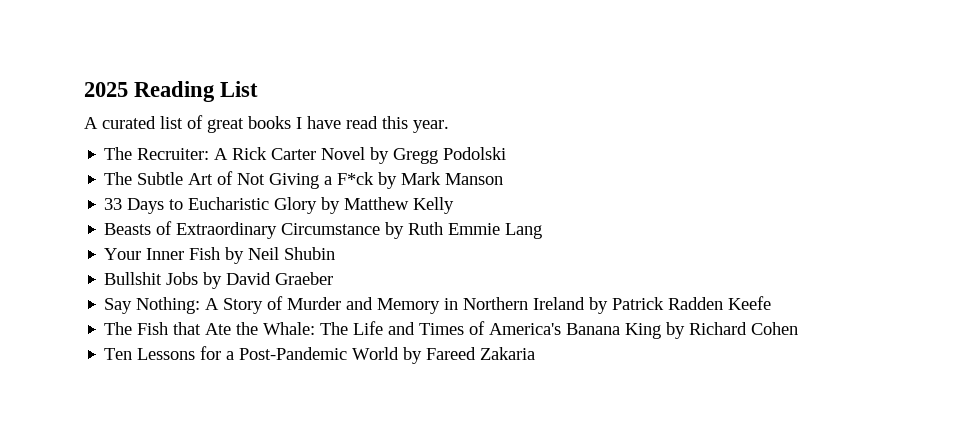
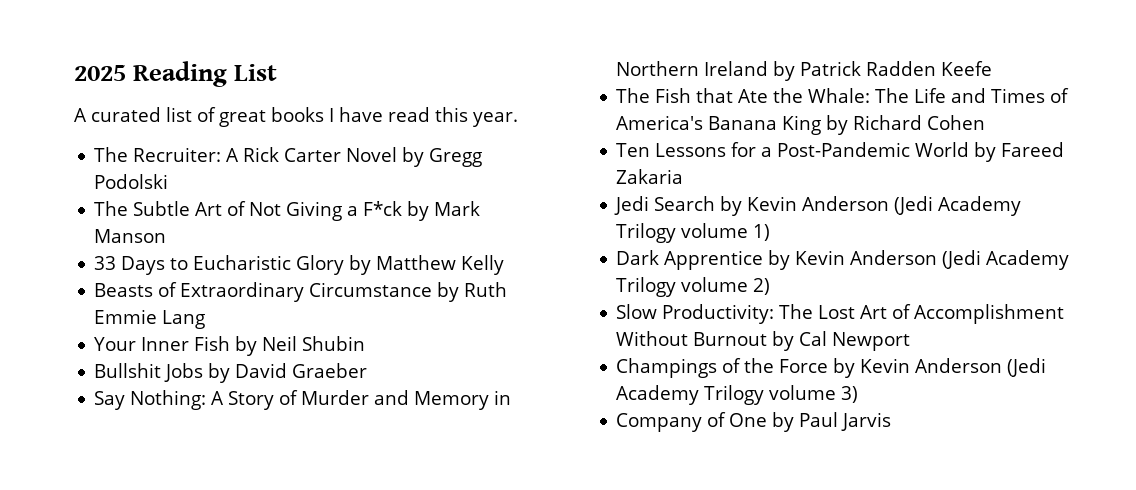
+ Jedi Search by Kevin Anderson (Jedi Academy Trilogy volume 1)
+ Dark Apprentice by Kevin Anderson (Jedi Academy Trilogy volume 2)
+ Slow Productivity: The Lost Art of Accomplishment Without Burnout by Cal Newport
+ Champings of the Force by Kevin Anderson (Jedi Academy Trilogy volume 3)
+ Company of One by Paul Jarvis

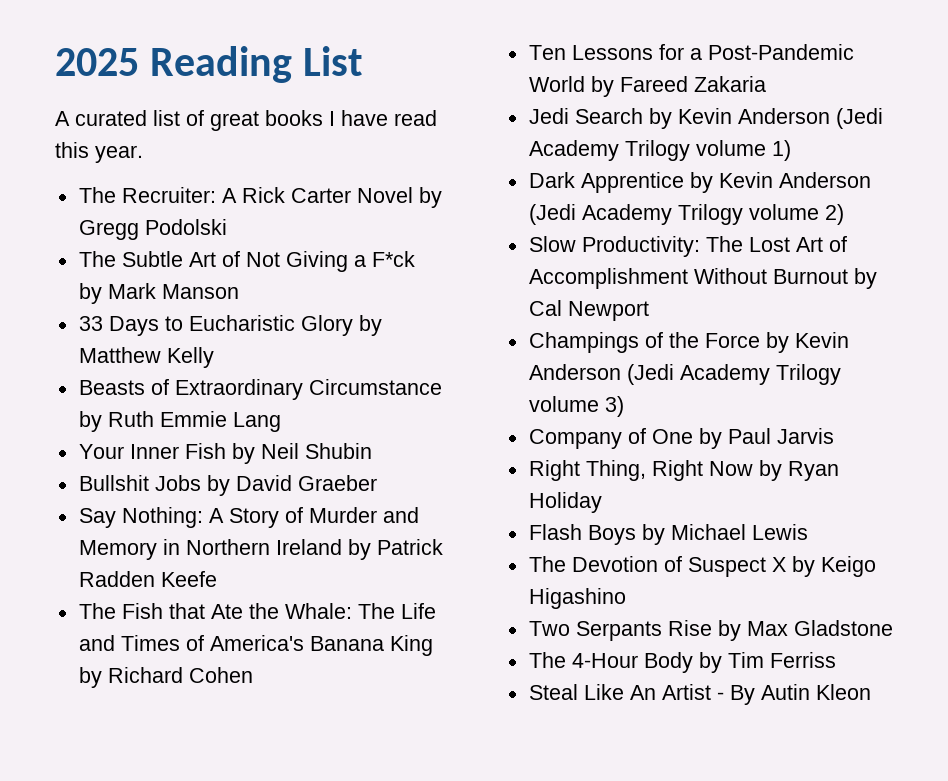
+ Right Thing, Right Now by Ryan Holiday
+ Flash Boys by Michael Lewis
+ The Devotion of Suspect X by Keigo Higashino
+ Two Serpants Rise by Max Gladstone
+ The 4-Hour Body by Tim Ferriss
+ Steal Like An Artist - By Autin Kleon

